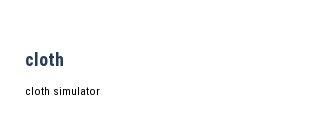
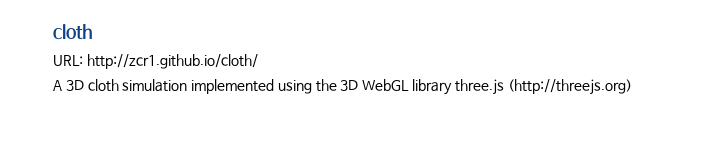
- cloth simulator
+ URL: http://zcr1.github.io/cloth/
+ A 3D cloth simulation implemented using the 3D WebGL library three.js (http://threejs.org)

